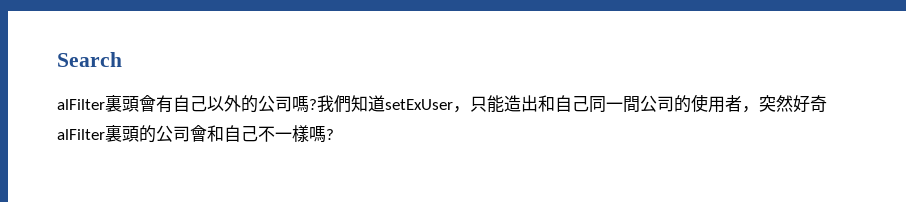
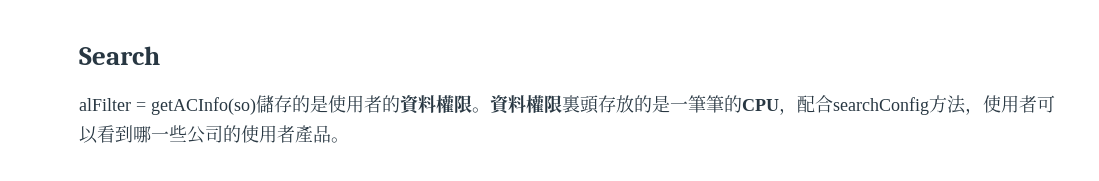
- alFilter裏頭會有自己以外的公司嗎?我們知道setExUser，只能造出和自己同一間公司的使用者，突然好奇alFilter裏頭的公司會和自己不一樣嗎?
+ alFilter = getACInfo(so)儲存的是使用者的資料權限。資料權限裏頭存放的是一筆筆的CPU，配合searchConfig方法，使用者可以看到哪一些公司的使用者產品。

